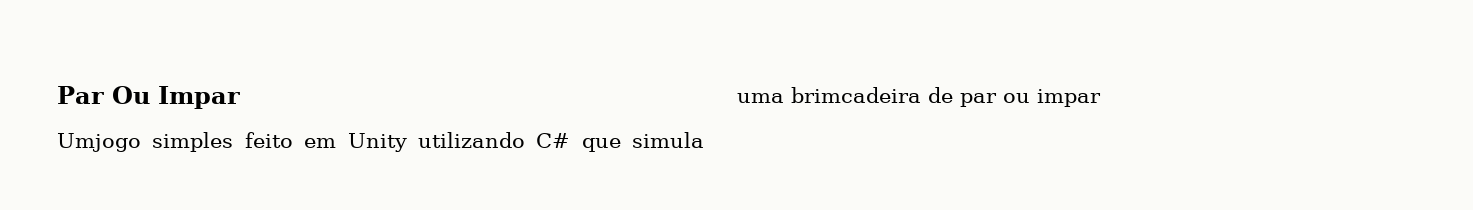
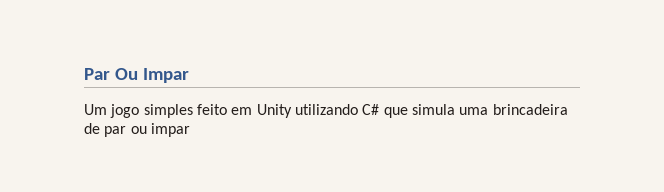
- Umjogo simples feito em Unity utilizando C# que simula uma brimcadeira de par ou impar
+ Um jogo simples feito em Unity utilizando C# que simula uma brincadeira de par ou impar

